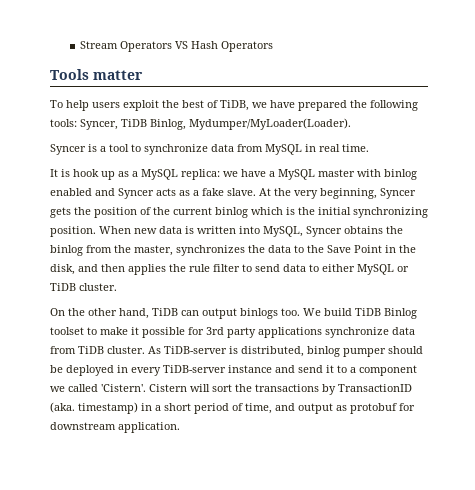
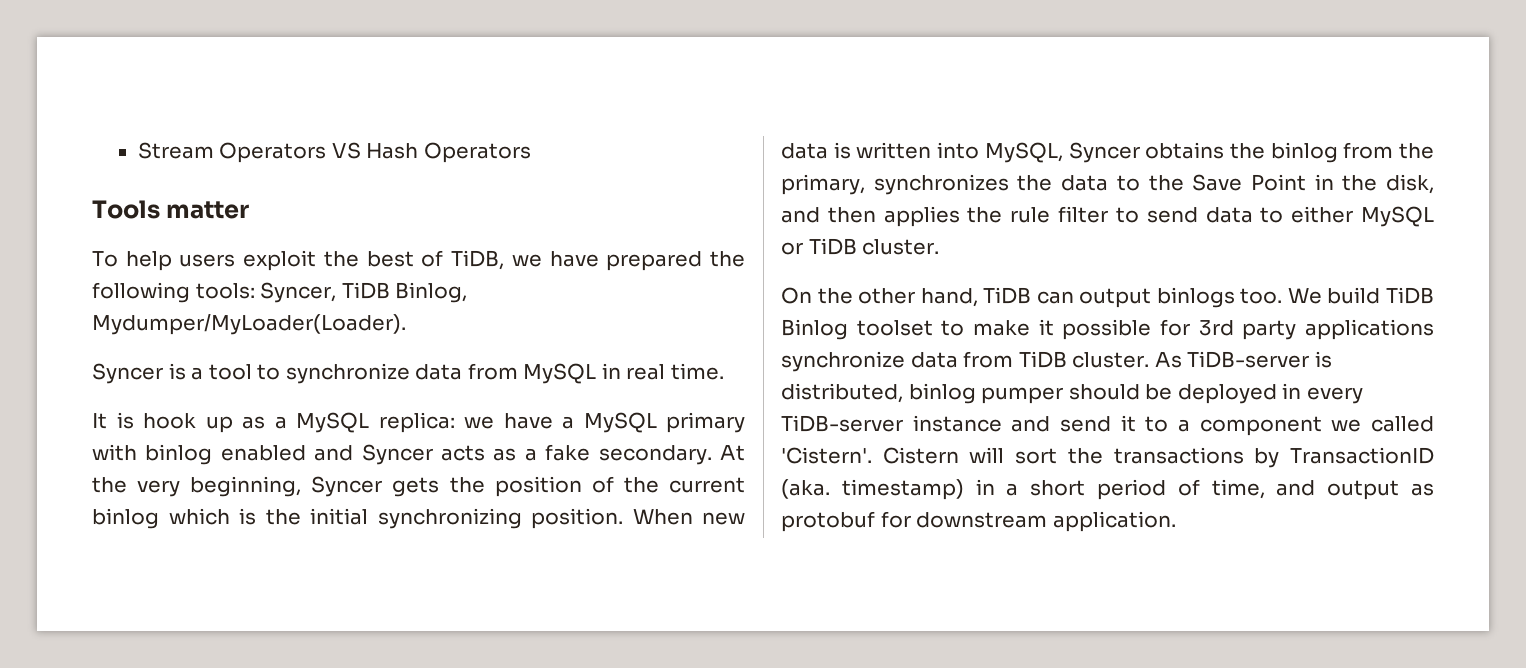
- It is hook up as a MySQL replica: we have a MySQL master with binlog enabled and Syncer acts as a fake slave.
+ It is hook up as a MySQL replica: we have a MySQL primary with binlog enabled and Syncer acts as a fake secondary.
- When new data is written into MySQL, Syncer obtains the binlog from the master, synchronizes the data to the Save Point in the disk, and then applies the rule filter to send data to either MySQL or TiDB cluster.
+ When new data is written into MySQL, Syncer obtains the binlog from the primary, synchronizes the data to the Save Point in the disk, and then applies the rule filter to send data to either MySQL or TiDB cluster.

